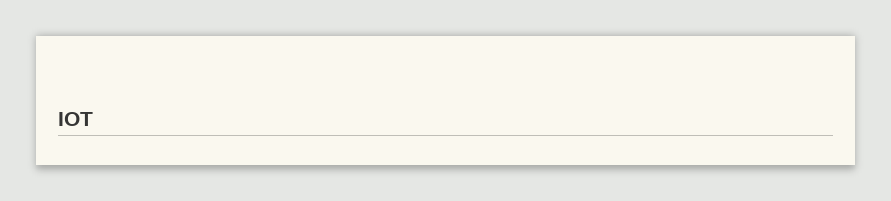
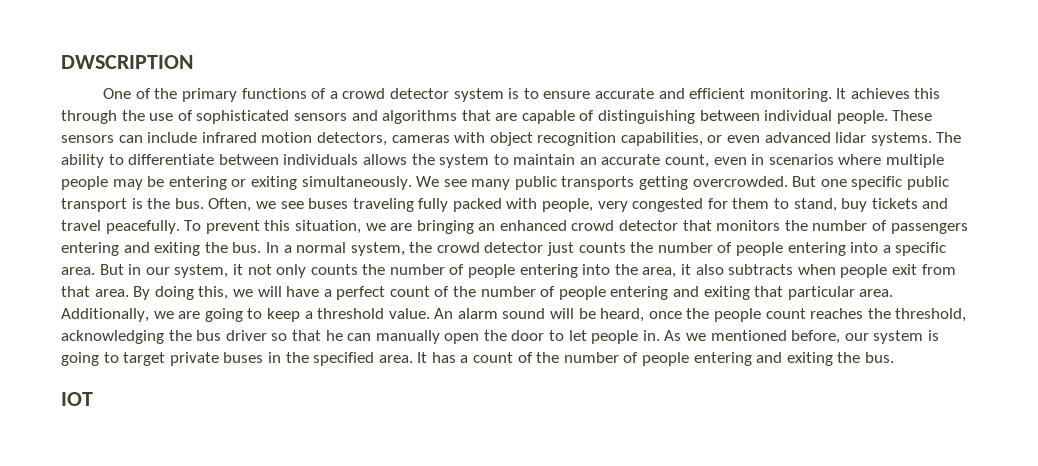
+ DWSCRIPTION
+ One of the primary functions of a crowd detector system is to ensure accurate and efficient monitoring. It achieves this through the use of sophisticated sensors and algorithms that are capable of distinguishing between individual people. These sensors can include infrared motion detectors, cameras with object recognition capabilities, or even advanced lidar systems. The ability to differentiate between individuals allows the system to maintain an accurate count, even in scenarios where multiple people may be entering or exiting simultaneously. We see many public transports getting overcrowded. But one specific public transport is the bus. Often, we see buses traveling fully packed with people, very congested for them to stand, buy tickets and travel peacefully. To prevent this situation, we are bringing an enhanced crowd detector that monitors the number of passengers entering and exiting the bus. In a normal system, the crowd detector just counts the number of people entering into a specific area. But in our system, it not only counts the number of people entering into the area, it also subtracts when people exit from that area. By doing this, we will have a perfect count of the number of people entering and exiting that particular area. Additionally, we are going to keep a threshold value. An alarm sound will be heard, once the people count reaches the threshold, acknowledging the bus driver so that he can manually open the door to let people in. As we mentioned before, our system is going to target private buses in the specified area. It has a count of the number of people entering and exiting the bus.

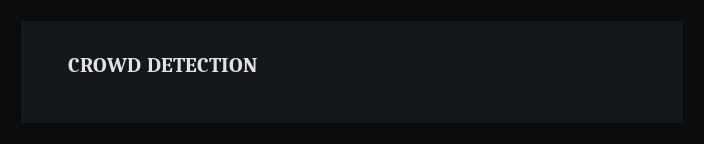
- DWSCRIPTION
- One of the primary functions of a crowd detector system is to ensure accurate and efficient monitoring. It achieves this through the use of sophisticated sensors and algorithms that are capable of distinguishing between individual people. These sensors can include infrared motion detectors, cameras with object recognition capabilities, or even advanced lidar systems. The ability to differentiate between individuals allows the system to maintain an accurate count, even in scenarios where multiple people may be entering or exiting simultaneously. We see many public transports getting overcrowded. But one specific public transport is the bus. Often, we see buses traveling fully packed with people, very congested for them to stand, buy tickets and travel peacefully. To prevent this situation, we are bringing an enhanced crowd detector that monitors the number of passengers entering and exiting the bus. In a normal system, the crowd detector just counts the number of people entering into a specific area. But in our system, it not only counts the number of people entering into the area, it also subtracts when people exit from that area. By doing this, we will have a perfect count of the number of people entering and exiting that particular area. Additionally, we are going to keep a threshold value. An alarm sound will be heard, once the people count reaches the threshold, acknowledging the bus driver so that he can manually open the door to let people in. As we mentioned before, our system is going to target private buses in the specified area. It has a count of the number of people entering and exiting the bus.
- IOT
+ CROWD DETECTION

